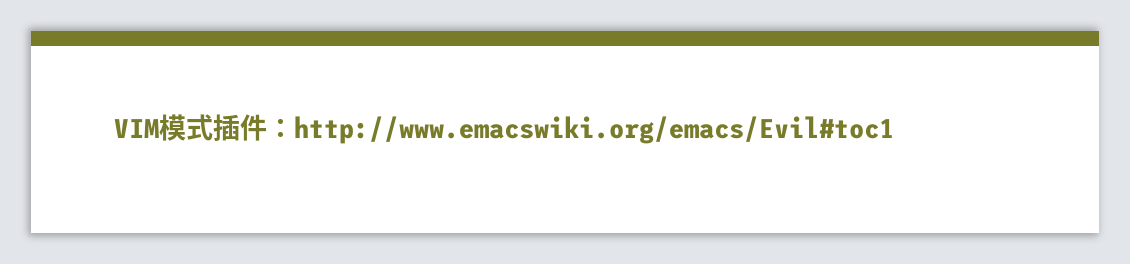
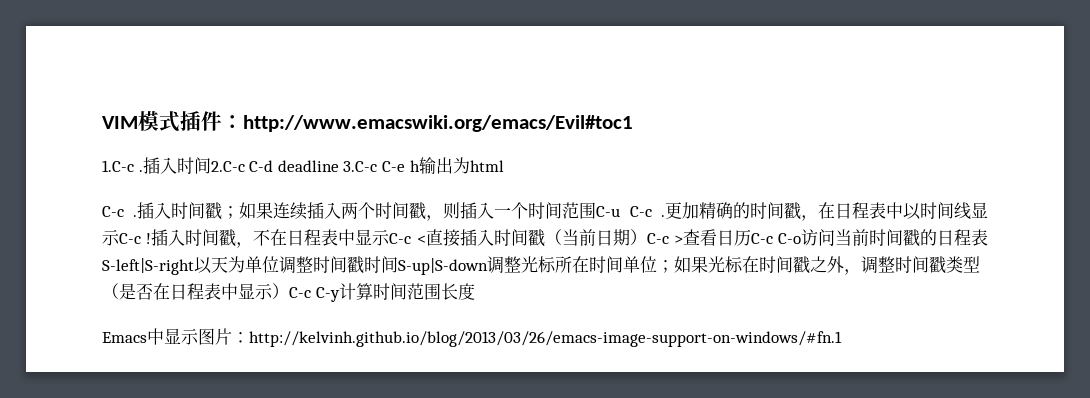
+ 1.C-c .插入时间2.C-c C-d deadline 3.C-c C-e h输出为html
+ C-c .插入时间戳；如果连续插入两个时间戳，则插入一个时间范围C-u C-c .更加精确的时间戳，在日程表中以时间线显示C-c !插入时间戳，不在日程表中显示C-c <直接插入时间戳（当前日期）C-c >查看日历C-c C-o访问当前时间戳的日程表S-left|S-right以天为单位调整时间戳时间S-up|S-down调整光标所在时间单位；如果光标在时间戳之外，调整时间戳类型（是否在日程表中显示）C-c C-y计算时间范围长度
+ Emacs中显示图片：http://kelvinh.github.io/blog/2013/03/26/emacs-image-support-on-windows/#fn.1

